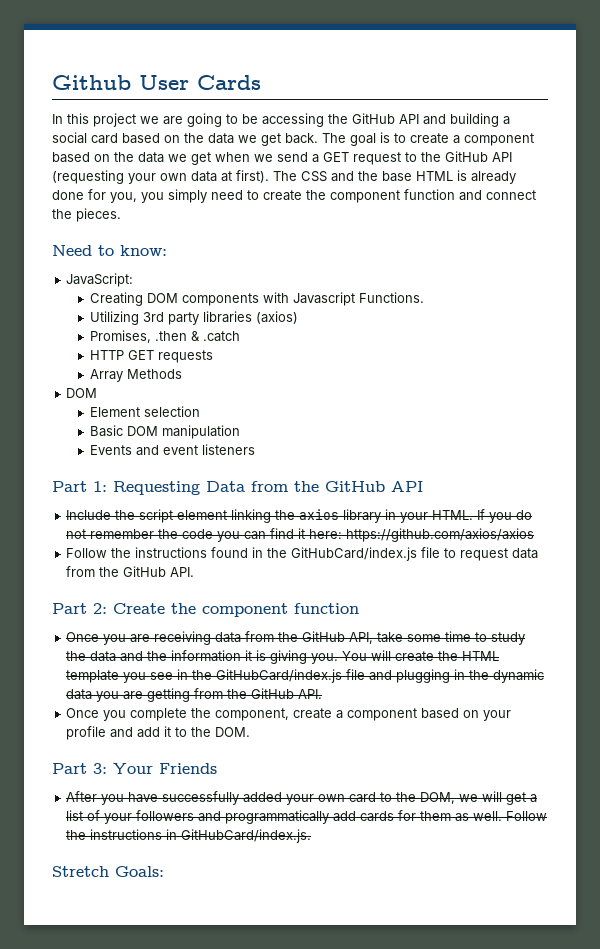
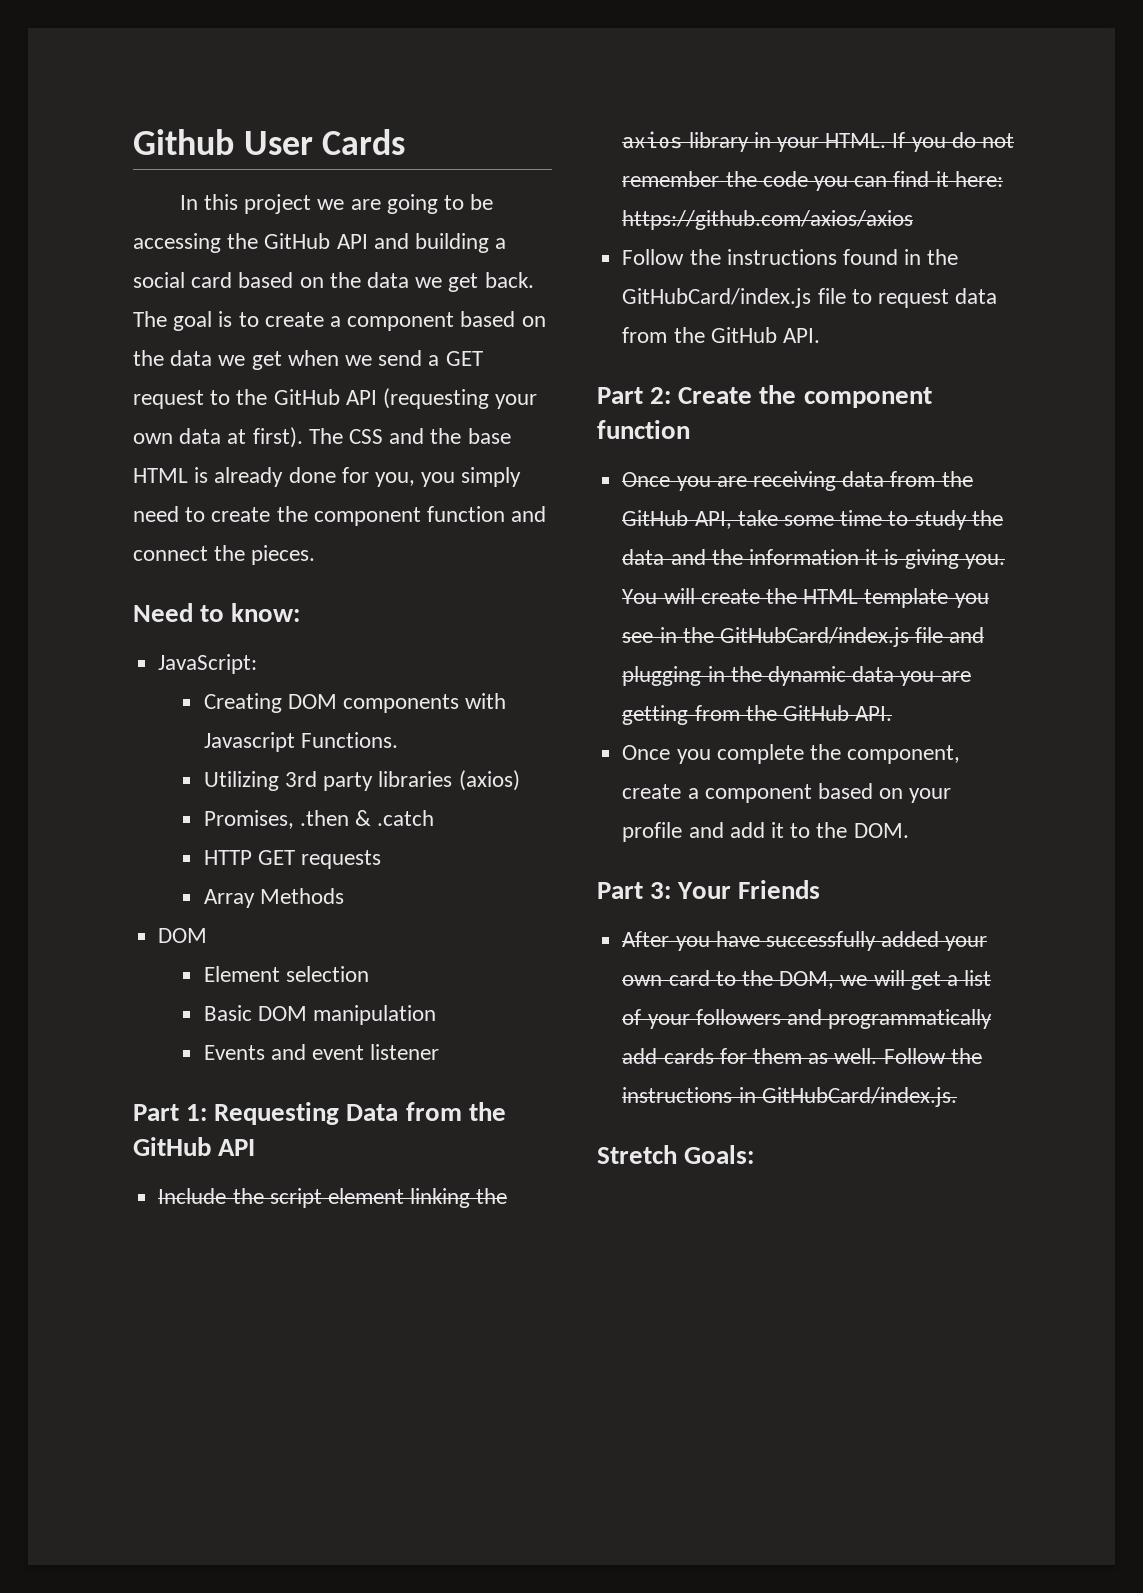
- Events and event listeners
+ Events and event listener

